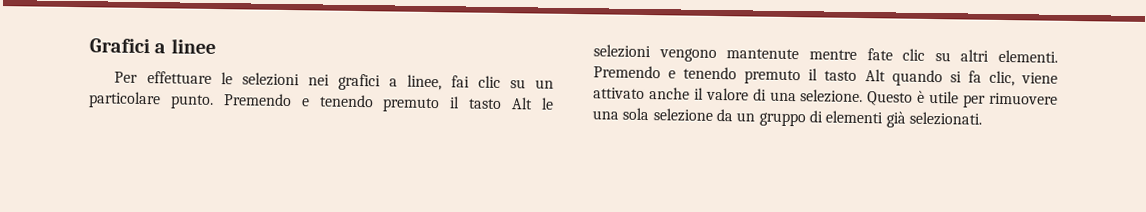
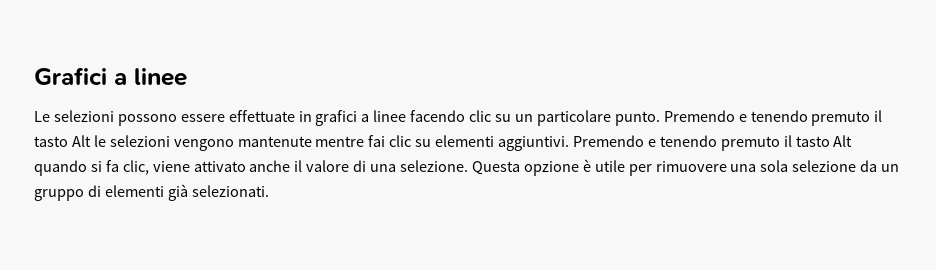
- Per effettuare le selezioni nei grafici a linee, fai clic su un particolare punto.
+ Le selezioni possono essere effettuate in grafici a linee facendo clic su un particolare punto.
- Premendo e tenendo premuto il tasto Alt le selezioni vengono mantenute mentre fate clic su altri elementi.
+ Premendo e tenendo premuto il tasto Alt le selezioni vengono mantenute mentre fai clic su elementi aggiuntivi.
- Questo è utile per rimuovere una sola selezione da un gruppo di elementi già selezionati.
+ Questa opzione è utile per rimuovere una sola selezione da un gruppo di elementi già selezionati.

